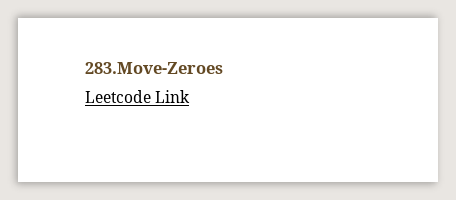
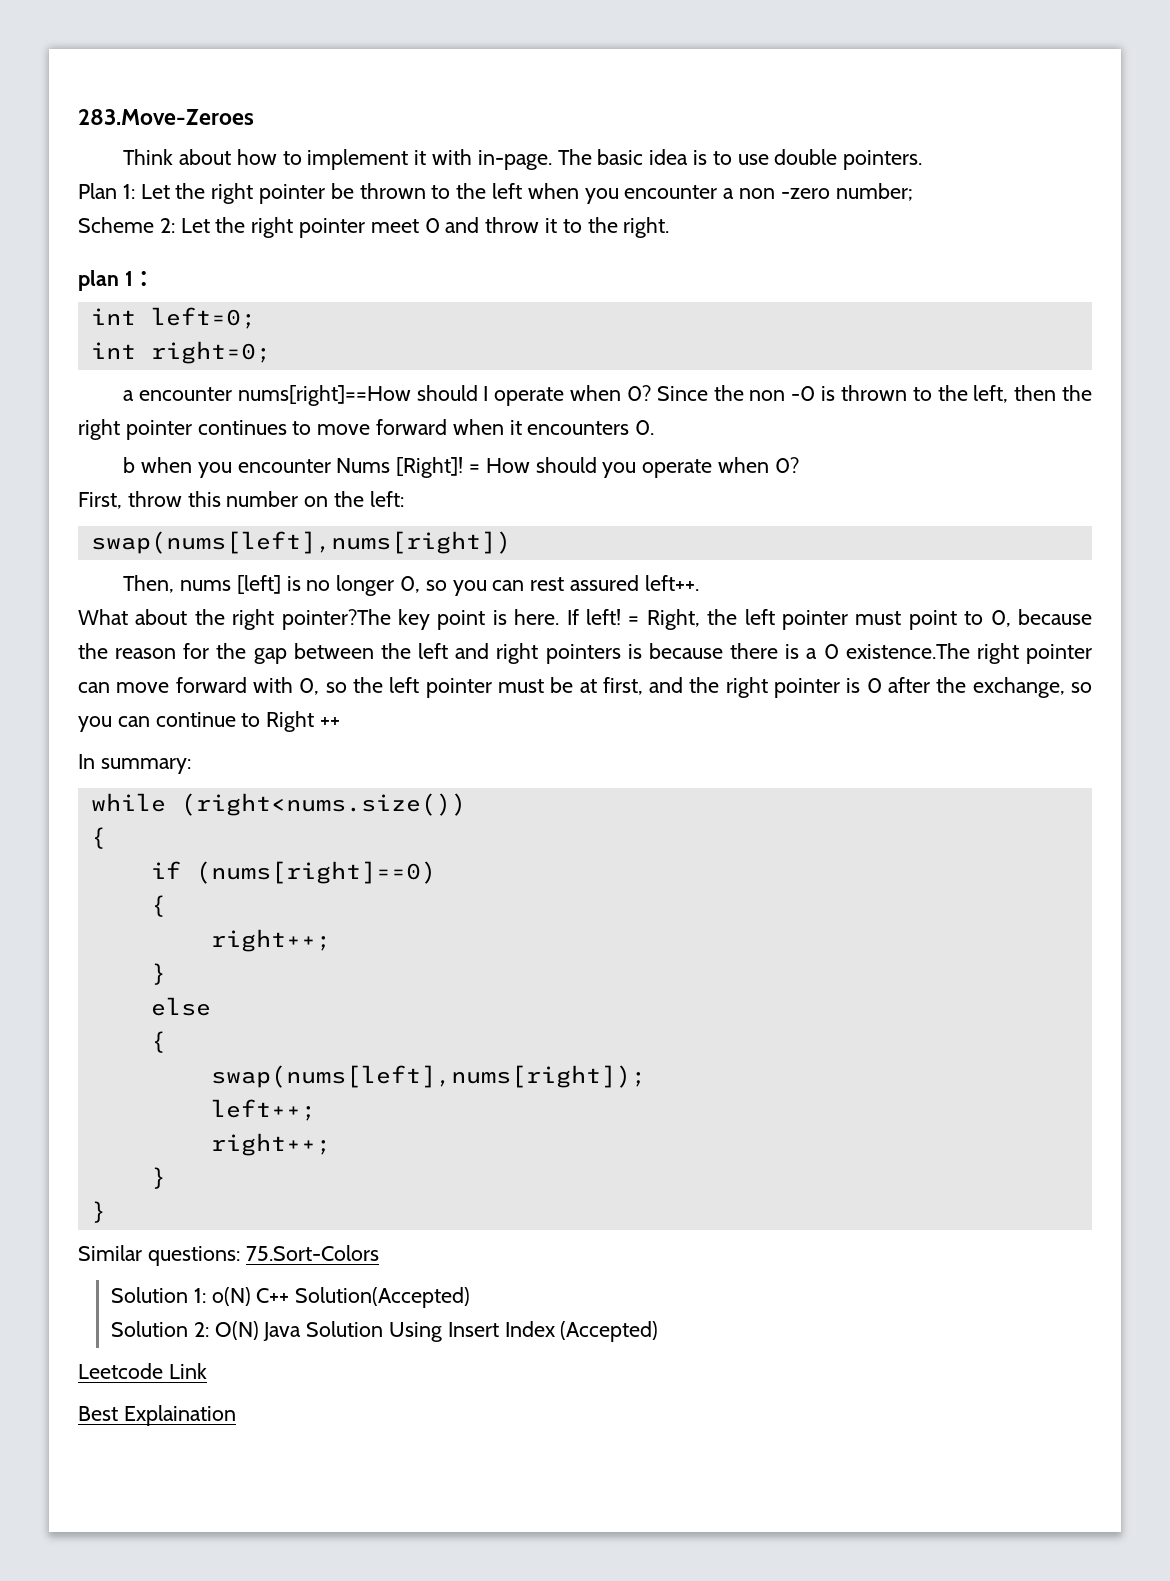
+ Think about how to implement it with in-page. The basic idea is to use double pointers.
+ Plan 1: Let the right pointer be thrown to the left when you encounter a non -zero number;
+ Scheme 2: Let the right pointer meet 0 and throw it to the right.
+ plan 1：
+ int left=0;
+ int right=0;
+ a encounter nums[right]==How should I operate when 0? Since the non -0 is thrown to the left, then the right pointer continues to move forward when it encounters 0.
+ b when you encounter Nums [Right]! = How should you operate when 0?
+ First, throw this number on the left:
+ swap(nums[left],nums[right])
+ Then, nums [left] is no longer 0, so you can rest assured left++.
+ What about the right pointer?The key point is here. If left! = Right, the left pointer must point to 0, because the reason for the gap between the left and right pointers is because there is a 0 existence.The right pointer can move forward with 0, so the left pointer must be at first, and the right pointer is 0 after the exchange, so you can continue to Right ++
+ In summary:
+ while (right<nums.size())
+ {
+ if (nums[right]==0)
+ {
+ right++;
+ }
+ else
+ {
+ swap(nums[left],nums[right]);
+ left++;
+ right++;
+ }
+ }
+ Similar questions: 75.Sort-Colors
+ Solution 1: o(N) C++ Solution(Accepted)
+ Solution 2: O(N) Java Solution Using Insert Index (Accepted)
+ Best Explaination

